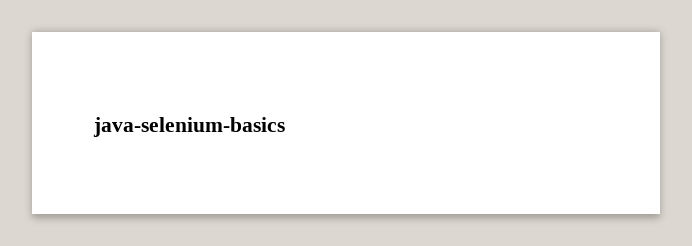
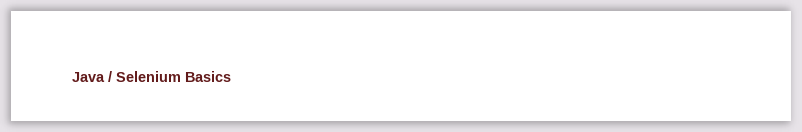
- java-selenium-basics
+ Java / Selenium Basics

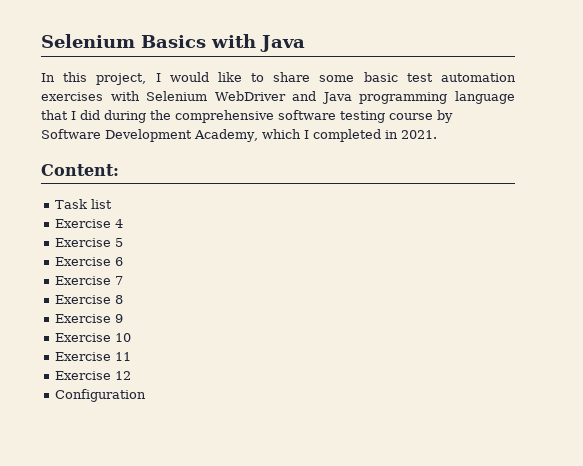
- Java / Selenium Basics
+ Selenium Basics with Java
+ In this project, I would like to share some basic test automation exercises with Selenium WebDriver and Java programming language that I did during the comprehensive software testing course by Software Development Academy, which I completed in 2021.
+ Content:
+ Task list
+ Exercise 4
+ Exercise 5
+ Exercise 6
+ Exercise 7
+ Exercise 8
+ Exercise 9
+ Exercise 10
+ Exercise 11
+ Exercise 12
+ Configuration

